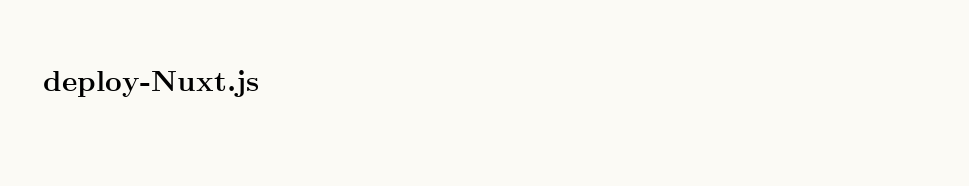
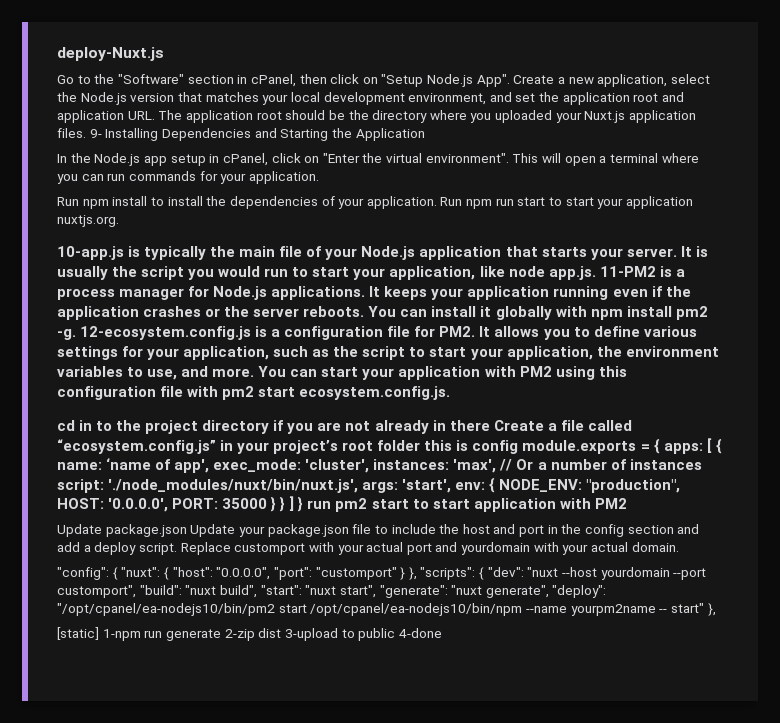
+ Go to the "Software" section in cPanel, then click on "Setup Node.js App". Create a new application, select the Node.js version that matches your local development environment, and set the application root and application URL. The application root should be the directory where you uploaded your Nuxt.js application files. 9- Installing Dependencies and Starting the Application
+ In the Node.js app setup in cPanel, click on "Enter the virtual environment". This will open a terminal where you can run commands for your application.
+ Run npm install to install the dependencies of your application. Run npm run start to start your application nuxtjs.org.
+ 10-app.js is typically the main file of your Node.js application that starts your server. It is usually the script you would run to start your application, like node app.js. 11-PM2 is a process manager for Node.js applications. It keeps your application running even if the application crashes or the server reboots. You can install it globally with npm install pm2 -g. 12-ecosystem.config.js is a configuration file for PM2. It allows you to define various settings for your application, such as the script to start your application, the environment variables to use, and more. You can start your application with PM2 using this configuration file with pm2 start ecosystem.config.js.
+ cd in to the project directory if you are not already in there Create a file called “ecosystem.config.js” in your project’s root folder this is config module.exports = { apps: [ { name: ‘name of app', exec_mode: 'cluster', instances: 'max', // Or a number of instances script: './node_modules/nuxt/bin/nuxt.js', args: 'start', env: { NODE_ENV: "production", HOST: '0.0.0.0', PORT: 35000 } } ] } run pm2 start to start application with PM2
+ Update package.json Update your package.json file to include the host and port in the config section and add a deploy script. Replace customport with your actual port and yourdomain with your actual domain.
+ "config": { "nuxt": { "host": "0.0.0.0", "port": "customport" } }, "scripts": { "dev": "nuxt --host yourdomain --port customport", "build": "nuxt build", "start": "nuxt start", "generate": "nuxt generate", "deploy": "/opt/cpanel/ea-nodejs10/bin/pm2 start /opt/cpanel/ea-nodejs10/bin/npm --name yourpm2name -- start" },
+ [static] 1-npm run generate 2-zip dist 3-upload to public 4-done

